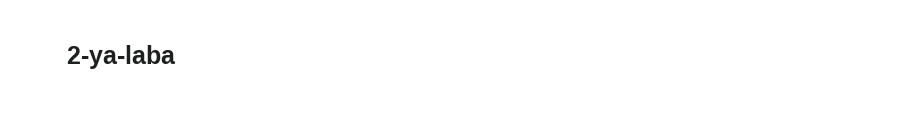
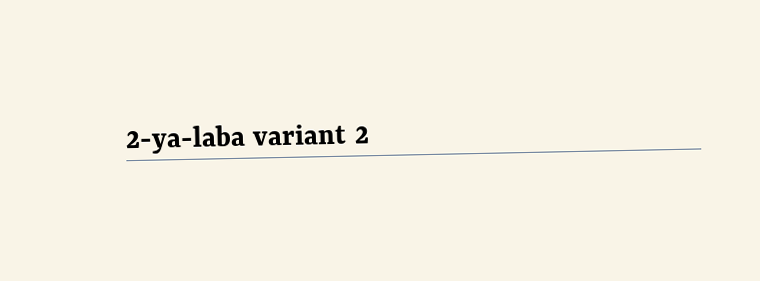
- 2-ya-laba
+ 2-ya-laba variant 2

